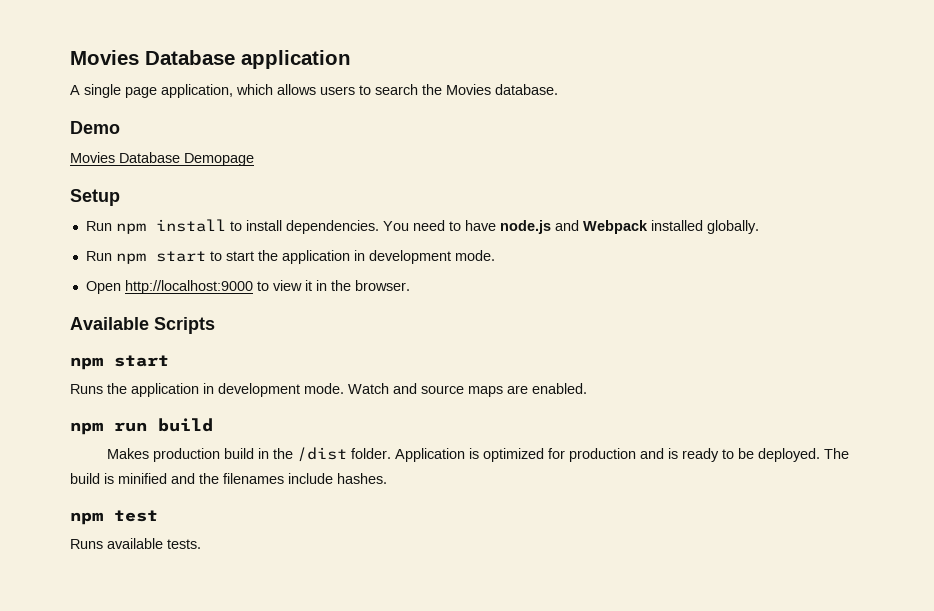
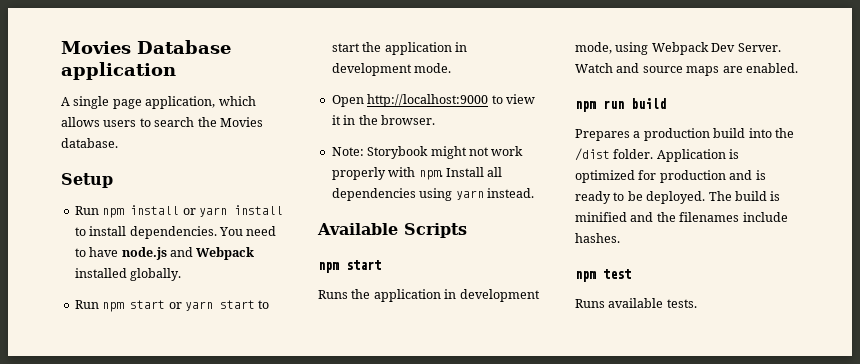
- Demo
- Movies Database Demopage
- Run npm install to install dependencies.
+ Run npm install or yarn install to install dependencies.
- Run npm start to start the application in development mode.
+ Run npm start or yarn start to start the application in development mode.
+ Note: Storybook might not work properly with npm. Install all dependencies using yarn instead.
- Runs the application in development mode.
+ Runs the application in development mode, using Webpack Dev Server.
- Makes production build in the /dist folder.
+ Prepares a production build into the /dist folder.

